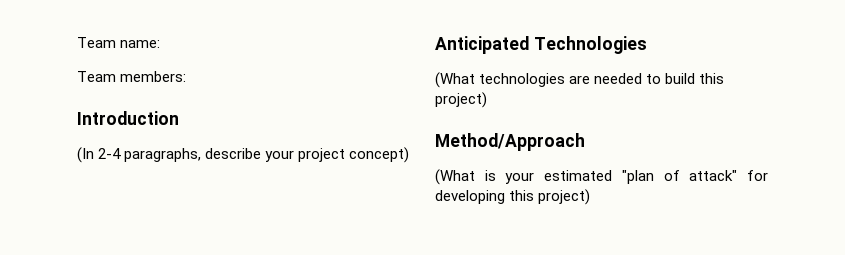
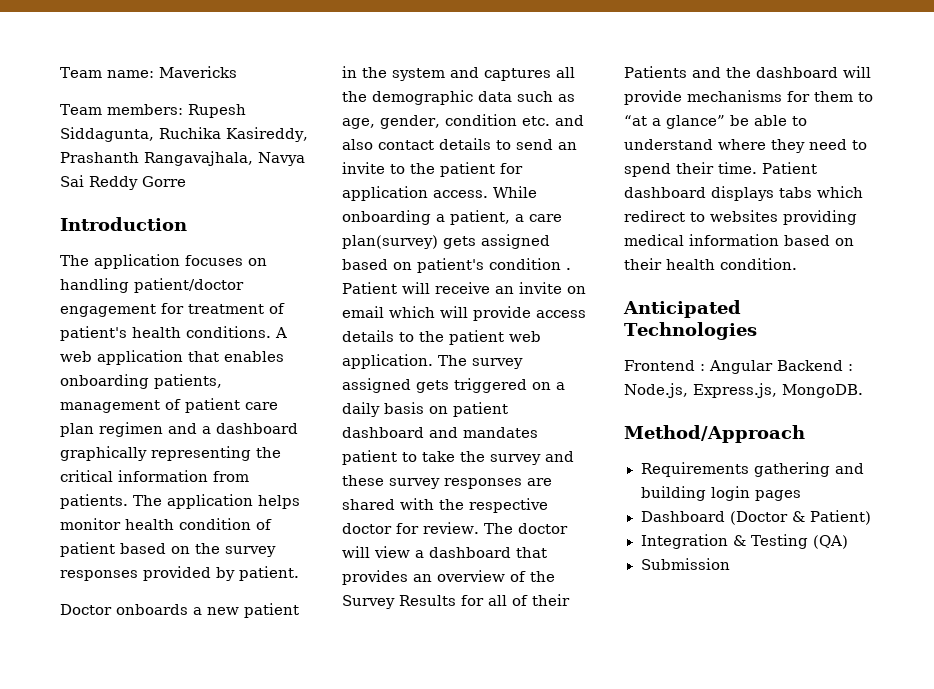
- Team name:
+ Team name: Mavericks
- Team members:
+ Team members: Rupesh Siddagunta, Ruchika Kasireddy, Prashanth Rangavajhala, Navya Sai Reddy Gorre
  Introduction
- (In 2-4 paragraphs, describe your project concept)
+ The application focuses on handling patient/doctor engagement for treatment of patient's health conditions. A web application that enables onboarding patients, management of patient care plan regimen and a dashboard graphically representing the critical information from patients. The application helps monitor health condition of patient based on the survey responses provided by patient.
+ Doctor onboards a new patient in the system and captures all the demographic data such as age, gender, condition etc. and also contact details to send an invite to the patient for application access. While onboarding a patient, a care plan(survey) gets assigned based on patient's condition . Patient will receive an invite on email which will provide access details to the patient web application. The survey assigned gets triggered on a daily basis on patient dashboard and mandates patient to take the survey and these survey responses are shared with the respective doctor for review. The doctor will view a dashboard that provides an overview of the Survey Results for all of their Patients and the dashboard will provide mechanisms for them to “at a glance” be able to understand where they need to spend their time. Patient dashboard displays tabs which redirect to websites providing medical information based on their health condition.
  Anticipated Technologies
- (What technologies are needed to build this project)
+ Frontend : Angular Backend : Node.js, Express.js, MongoDB.
  Method/Approach
- (What is your estimated "plan of attack" for developing this project)
+ Requirements gathering and building login pages
+ Dashboard (Doctor & Patient)
+ Integration & Testing (QA)
+ Submission

